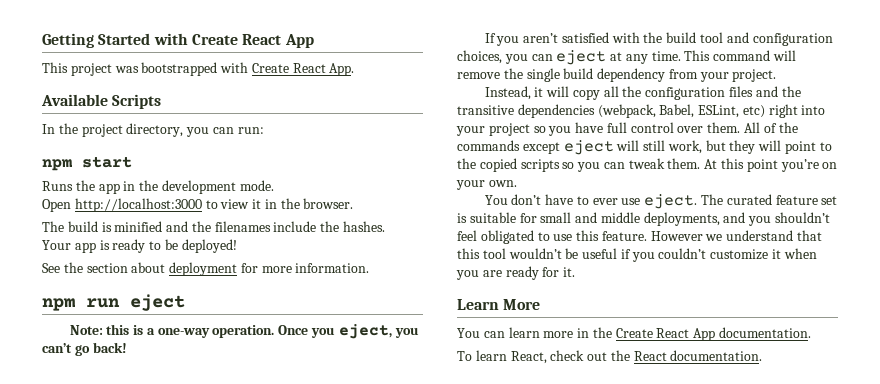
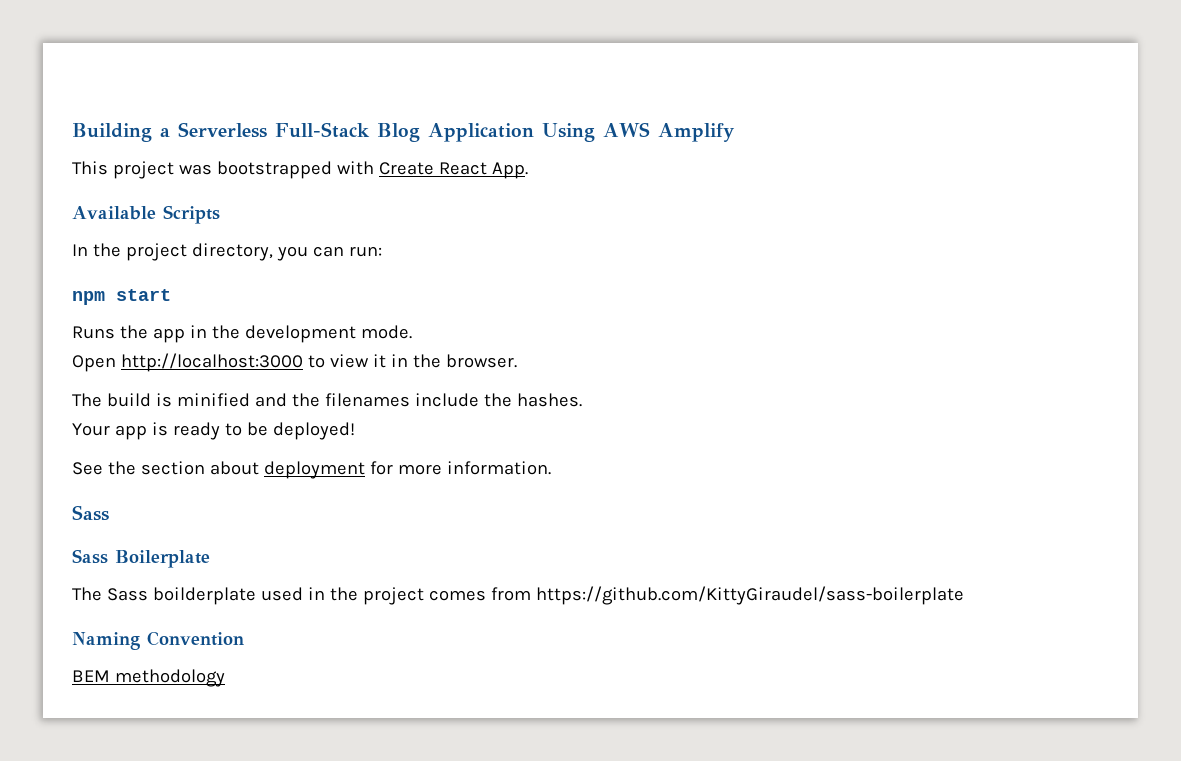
- Getting Started with Create React App
+ Building a Serverless Full-Stack Blog Application Using AWS Amplify
  See the section about deployment for more information.
- npm run eject
- Note: this is a one-way operation. Once you eject, you can’t go back!
- If you aren’t satisfied with the build tool and configuration choices, you can eject at any time. This command will remove the single build dependency from your project.
- Instead, it will copy all the configuration files and the transitive dependencies (webpack, Babel, ESLint, etc) right into your project so you have full control over them. All of the commands except eject will still work, but they will point to the copied scripts so you can tweak them. At this point you’re on your own.
- You don’t have to ever use eject. The curated feature set is suitable for small and middle deployments, and you shouldn’t feel obligated to use this feature. However we understand that this tool wouldn’t be useful if you couldn’t customize it when you are ready for it.
- Learn More
- You can learn more in the Create React App documentation.
- To learn React, check out the React documentation.
+ Sass
+ Sass Boilerplate
+ The Sass boilderplate used in the project comes from https://github.com/KittyGiraudel/sass-boilerplate
+ Naming Convention
+ BEM methodology

